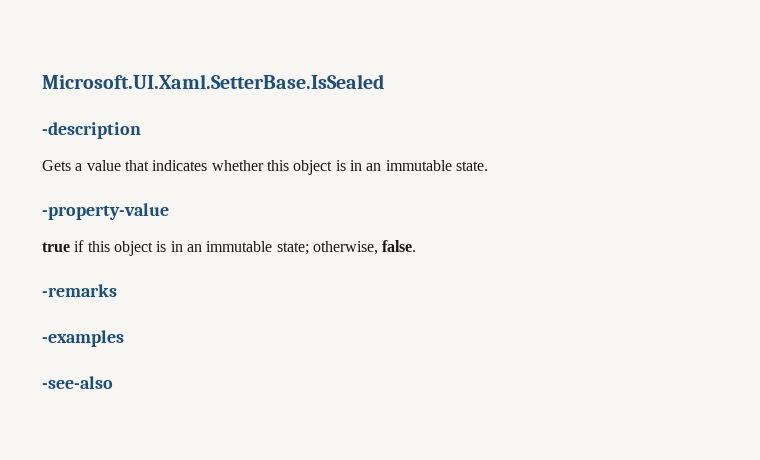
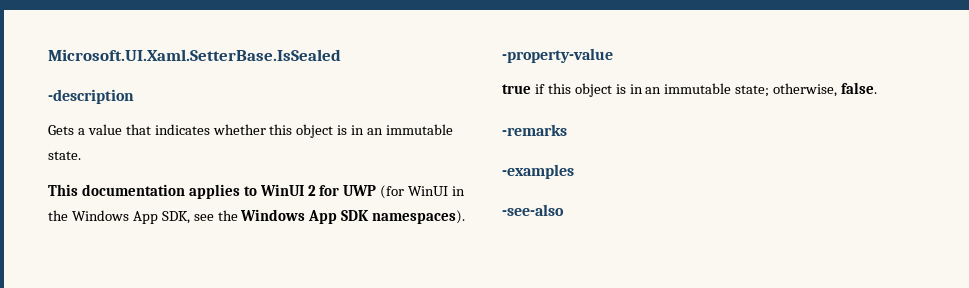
+ This documentation applies to WinUI 2 for UWP (for WinUI in the Windows App SDK, see the Windows App SDK namespaces).

